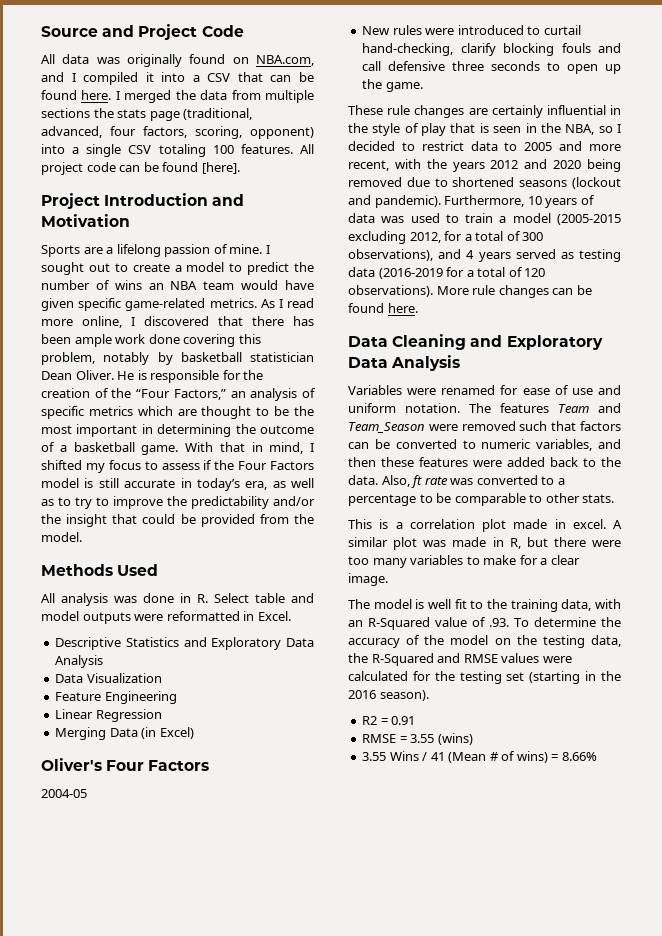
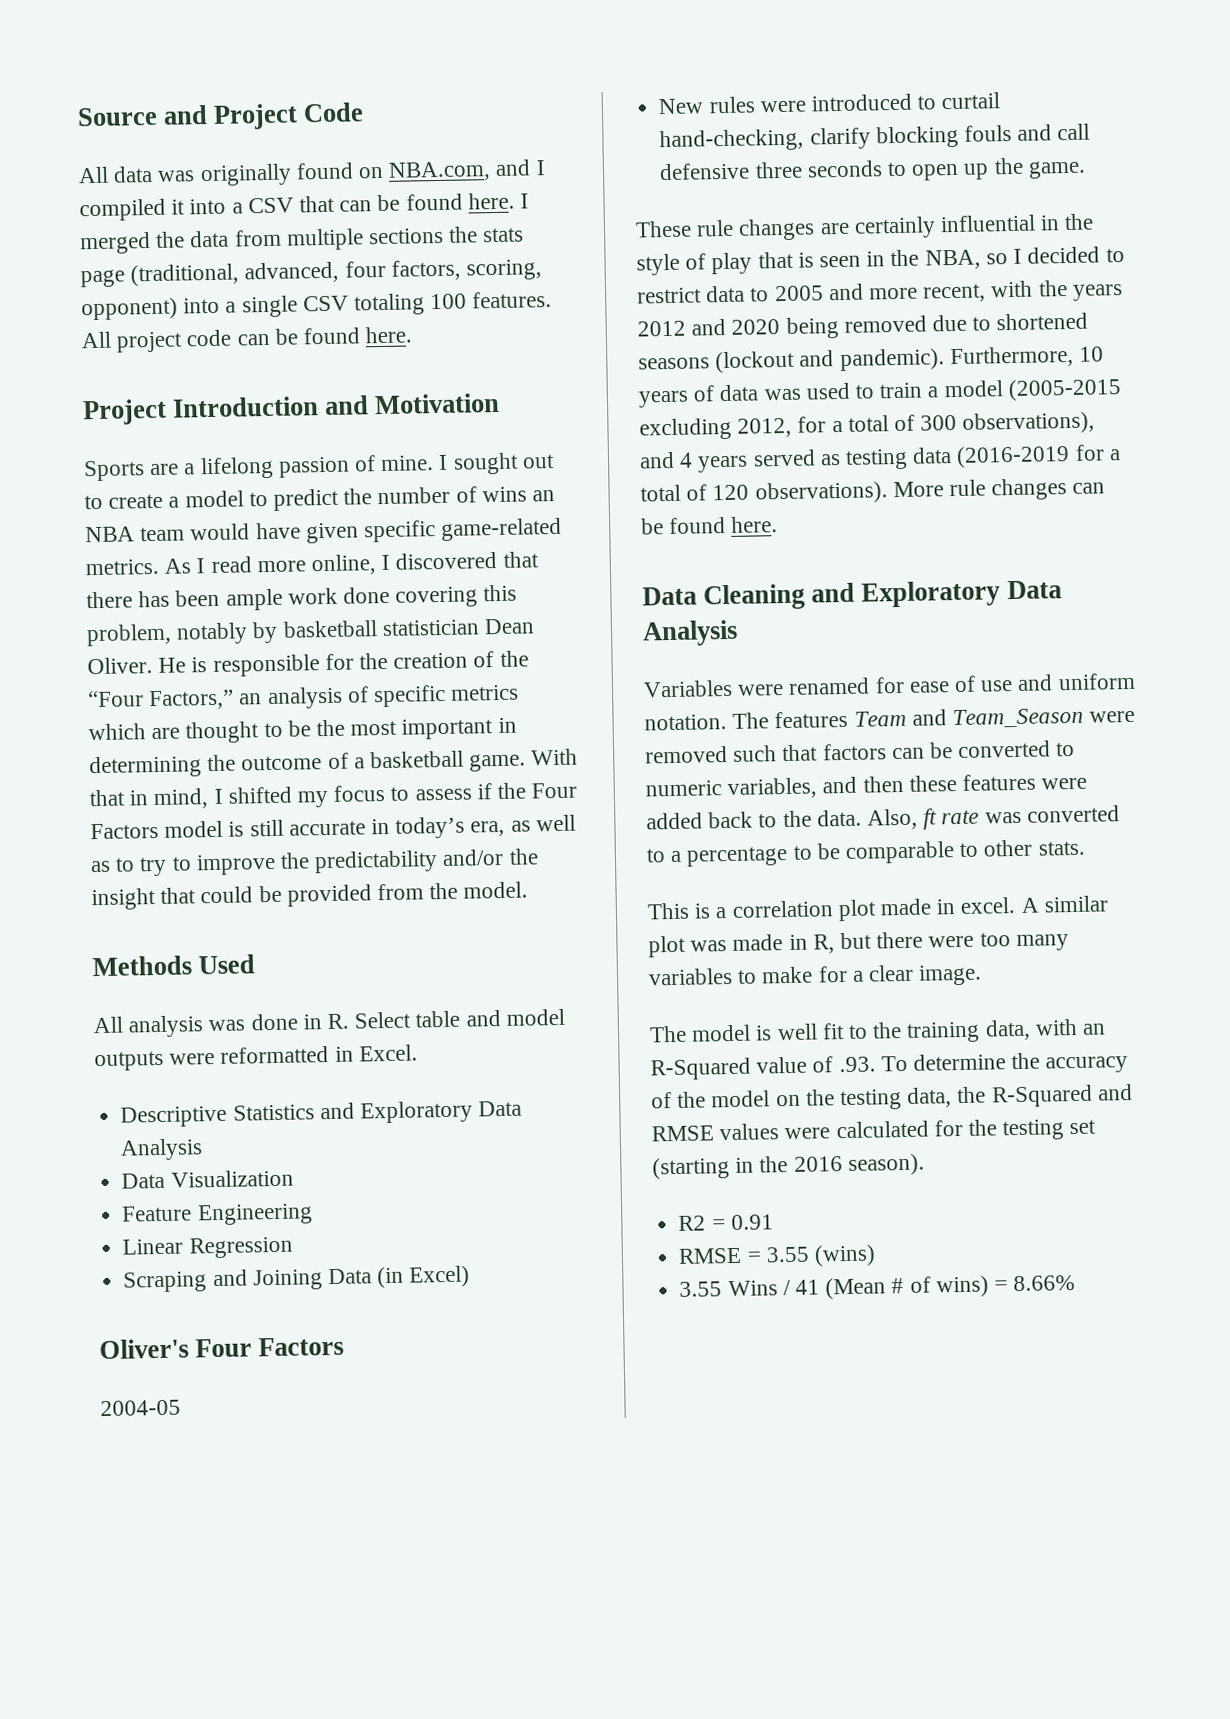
- All project code can be found [here].
+ All project code can be found here.
- Merging Data (in Excel)
+ Scraping and Joining Data (in Excel)

